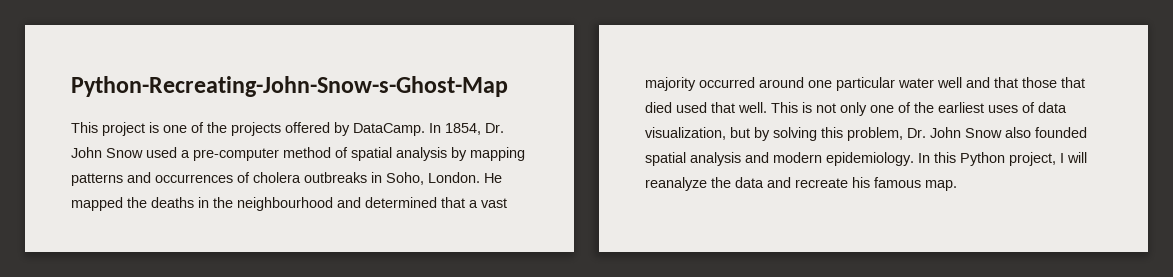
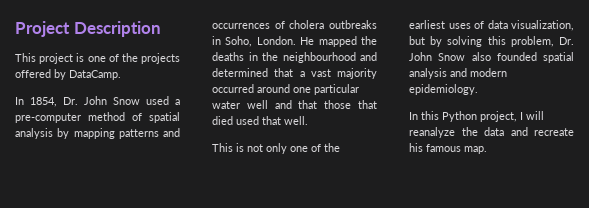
- Python-Recreating-John-Snow-s-Ghost-Map
+ Project Description
- This project is one of the projects offered by DataCamp. In 1854, Dr. John Snow used a pre-computer method of spatial analysis by mapping patterns and occurrences of cholera outbreaks in Soho, London.
+ This project is one of the projects offered by DataCamp.
+ In 1854, Dr. John Snow used a pre-computer method of spatial analysis by mapping patterns and occurrences of cholera outbreaks in Soho, London.
- He mapped the deaths in the neighbourhood and determined that a vast majority occurred around one particular water well and that those that died used that well. This is not only one of the earliest uses of data visualization, but by solving this problem, Dr. John Snow also founded spatial analysis and modern epidemiology. In this Python project, I will reanalyze the data and recreate his famous map.
+ He mapped the deaths in the neighbourhood and determined that a vast majority occurred around one particular water well and that those that died used that well.
+ This is not only one of the earliest uses of data visualization, but by solving this problem, Dr. John Snow also founded spatial analysis and modern epidemiology.
+ In this Python project, I will reanalyze the data and recreate his famous map.

